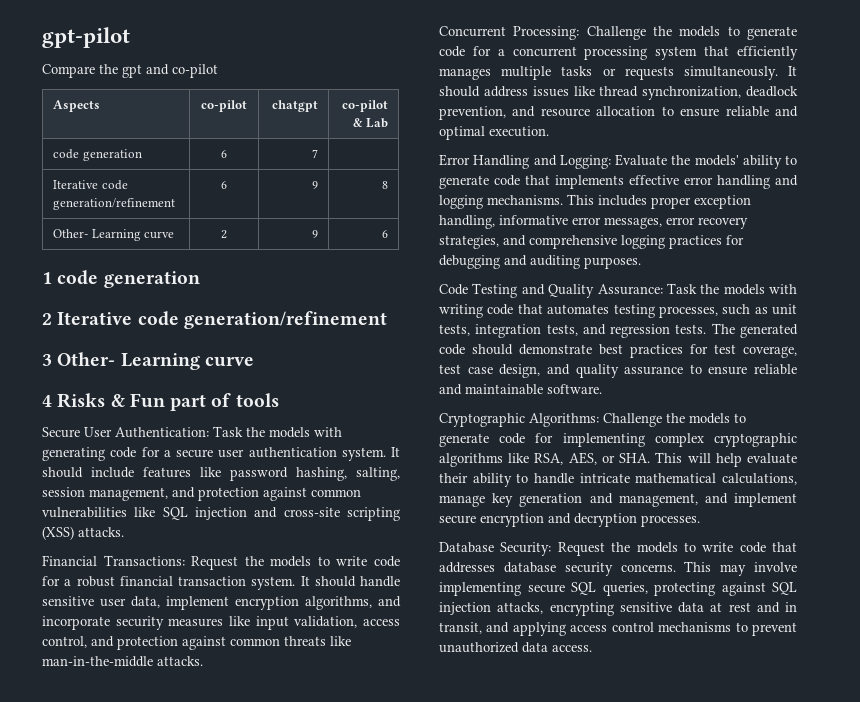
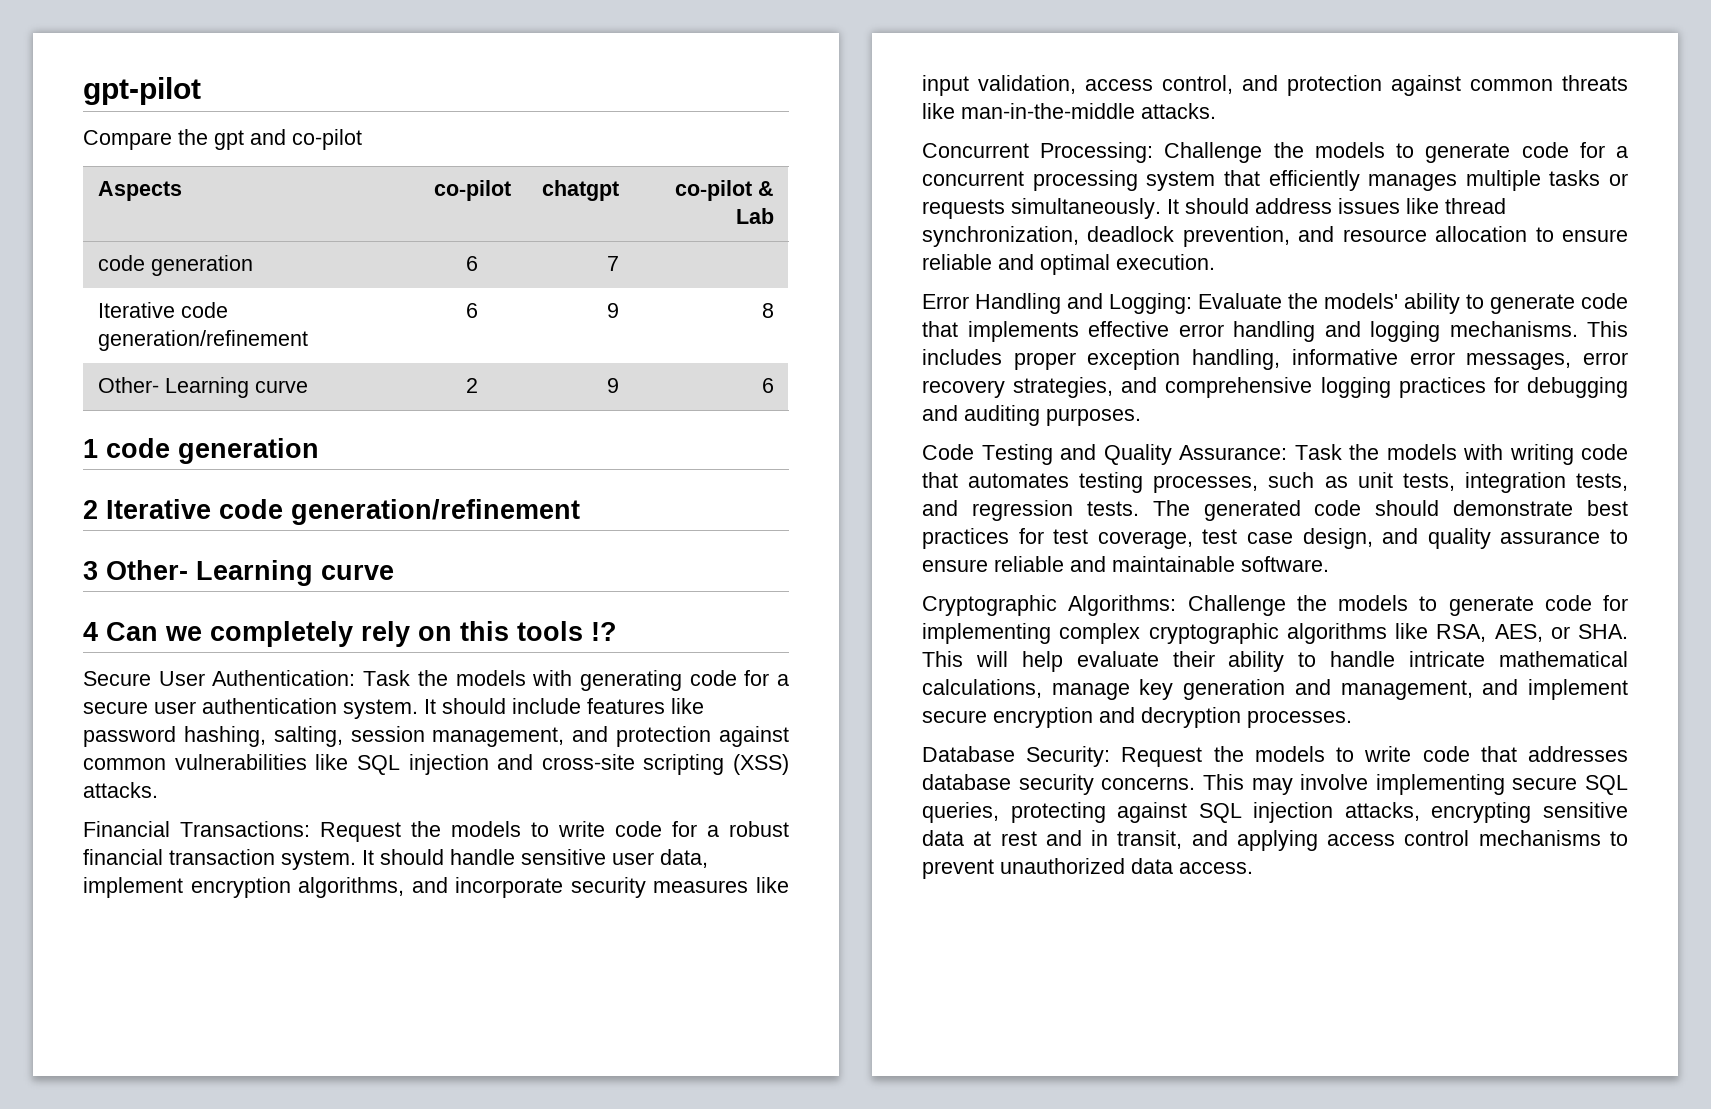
- 4 Risks & Fun part of tools
+ 4 Can we completely rely on this tools !?

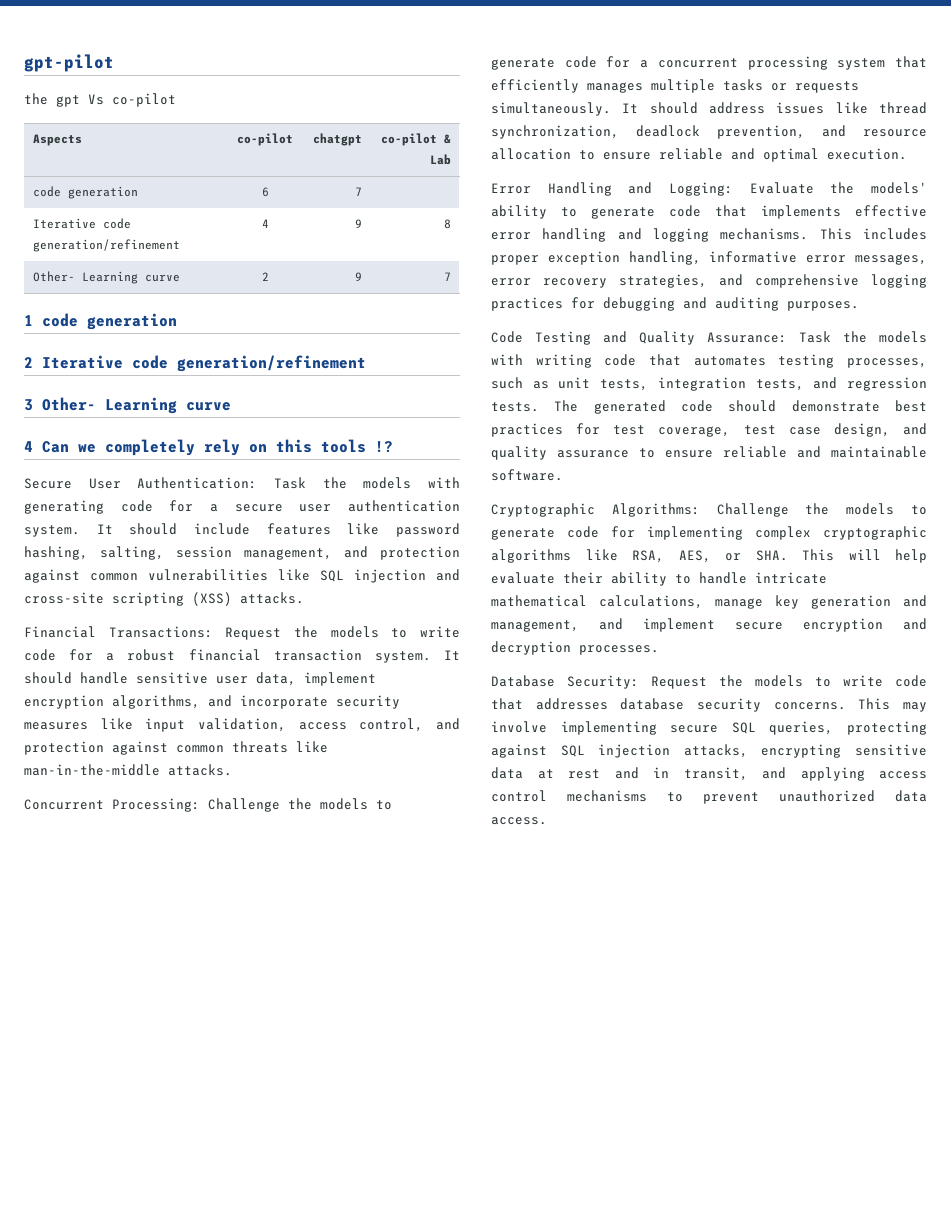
- Compare the gpt and co-pilot
+ the gpt Vs co-pilot
- Iterative code generation/refinement | 6 | 9 | 8
+ Iterative code generation/refinement | 4 | 9 | 8
- Other- Learning curve | 2 | 9 | 6
+ Other- Learning curve | 2 | 9 | 7

